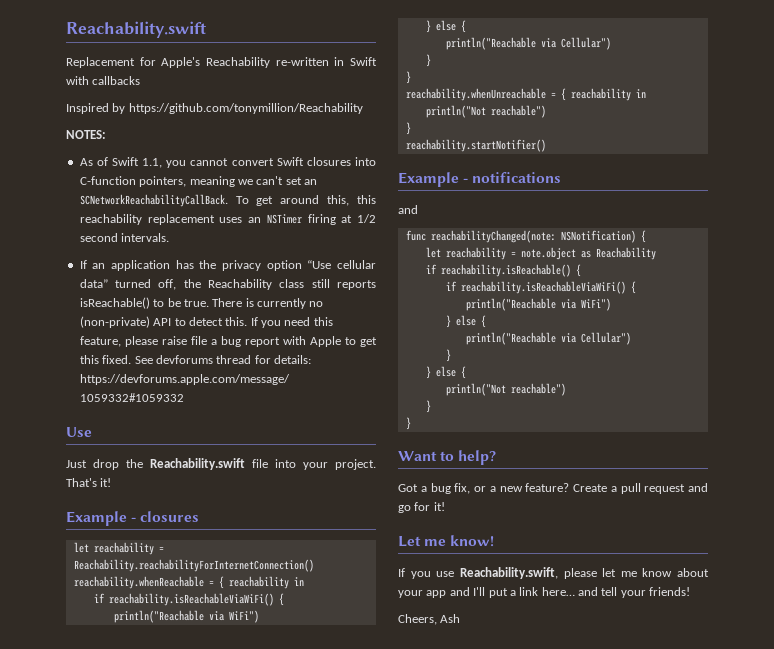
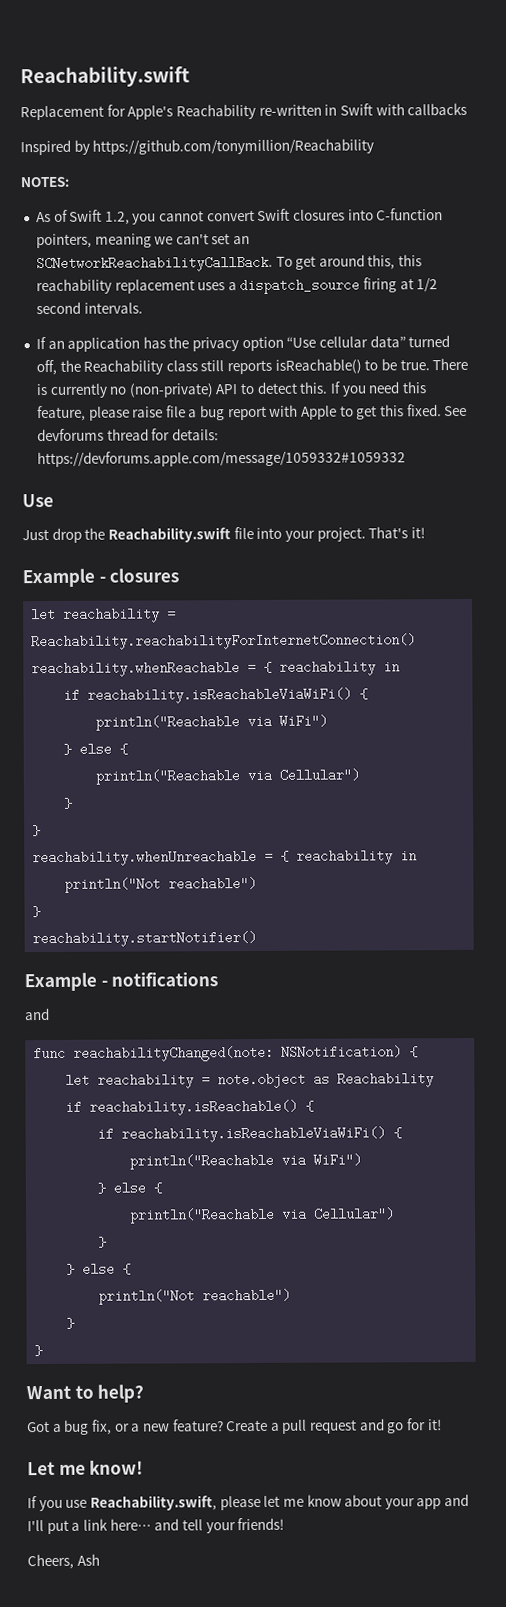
- As of Swift 1.1, you cannot convert Swift closures into C-function pointers, meaning we can't set an SCNetworkReachabilityCallBack.
+ As of Swift 1.2, you cannot convert Swift closures into C-function pointers, meaning we can't set an SCNetworkReachabilityCallBack.
- To get around this, this reachability replacement uses an NSTimer firing at 1/2 second intervals.
+ To get around this, this reachability replacement uses a dispatch_source firing at 1/2 second intervals.

